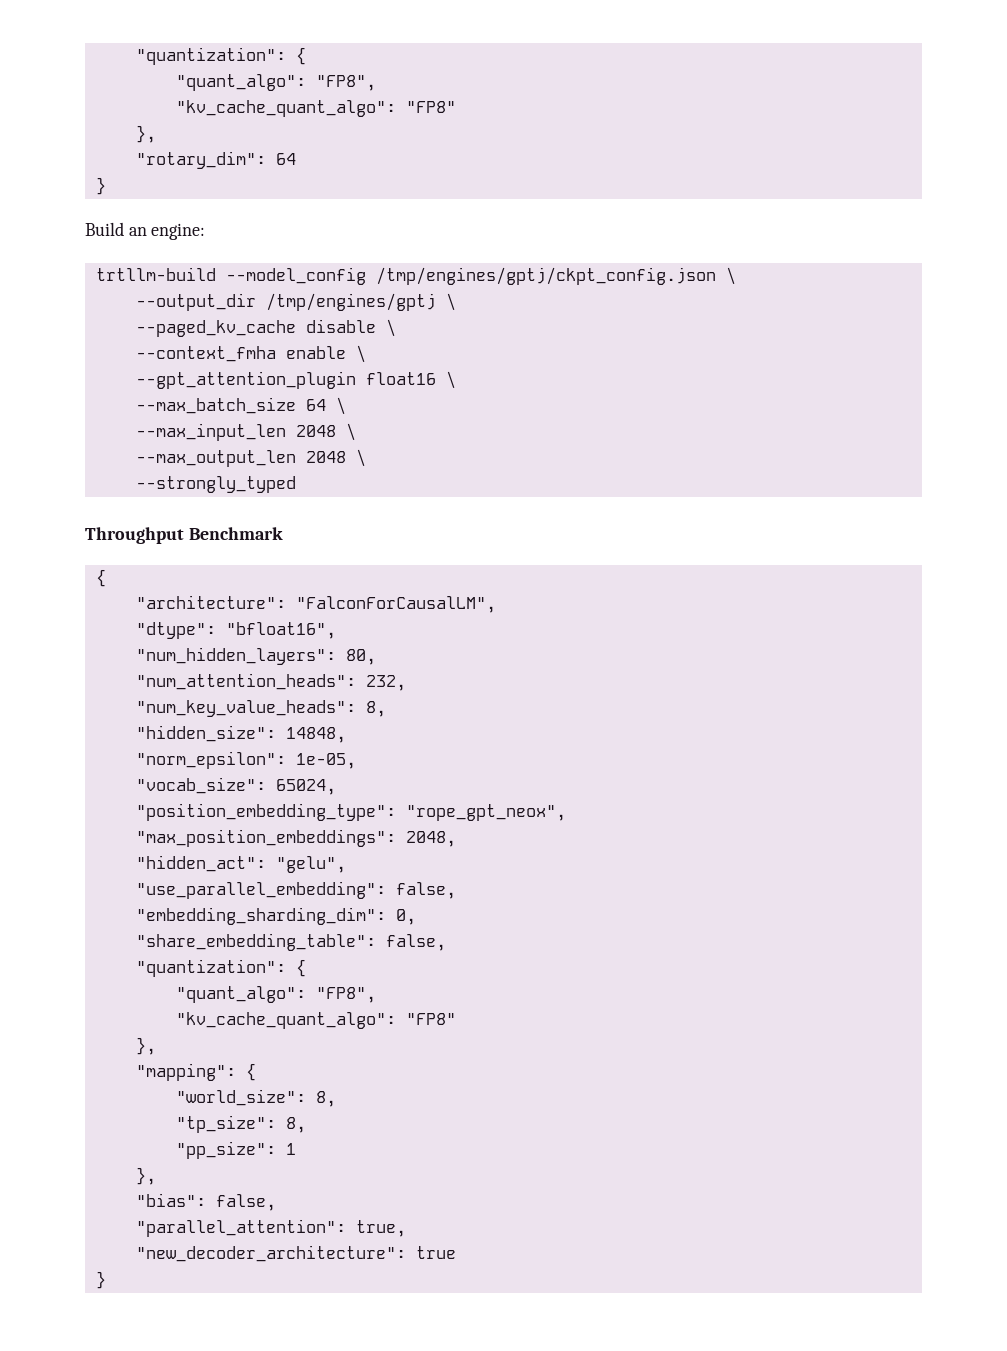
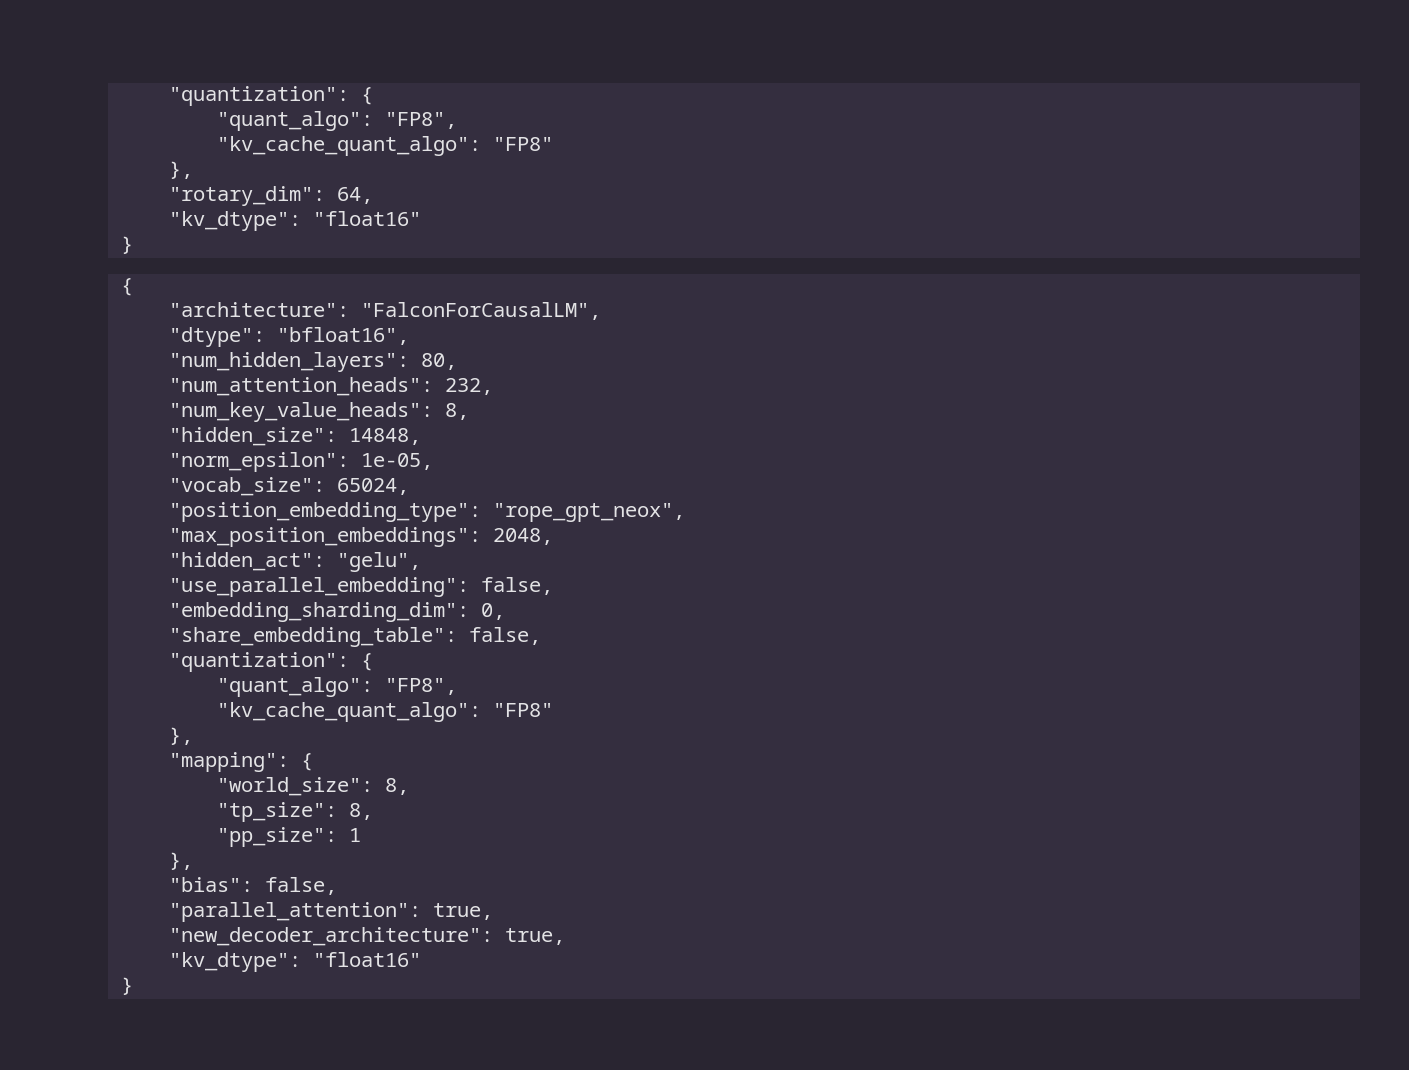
- "rotary_dim": 64
+ "rotary_dim": 64,
+ "kv_dtype": "float16"
  }
- Build an engine:
- trtllm-build --model_config /tmp/engines/gptj/ckpt_config.json \
- --output_dir /tmp/engines/gptj \
- --paged_kv_cache disable \
- --context_fmha enable \
- --gpt_attention_plugin float16 \
- --max_batch_size 64 \
- --max_input_len 2048 \
- --max_output_len 2048 \
- --strongly_typed
- Throughput Benchmark
- "new_decoder_architecture": true
+ "new_decoder_architecture": true,
+ "kv_dtype": "float16"

